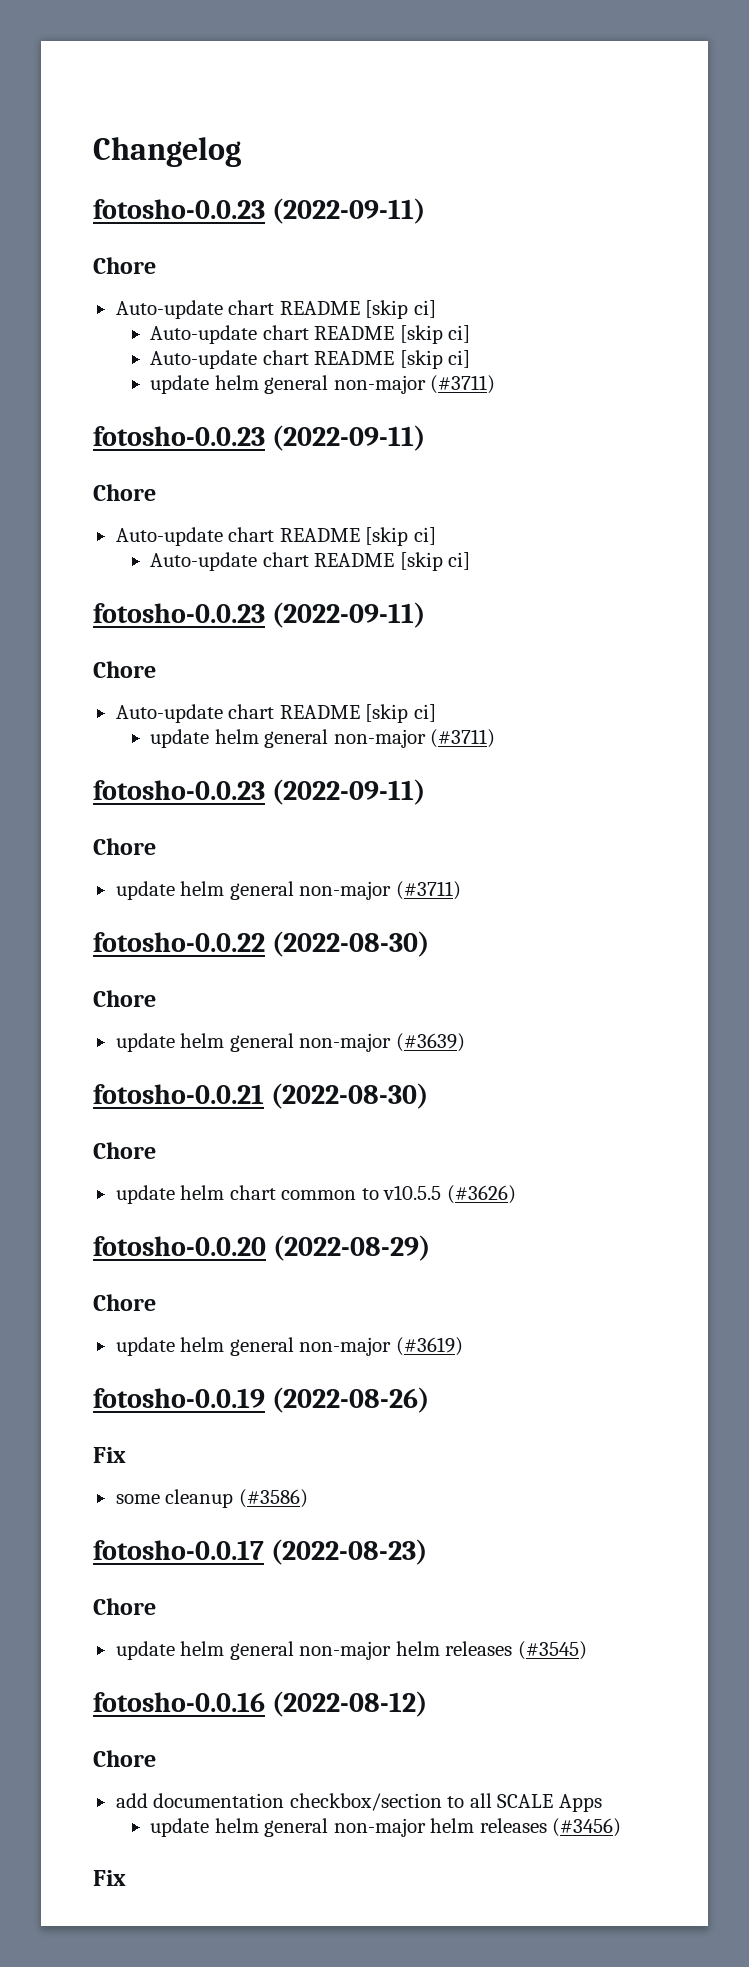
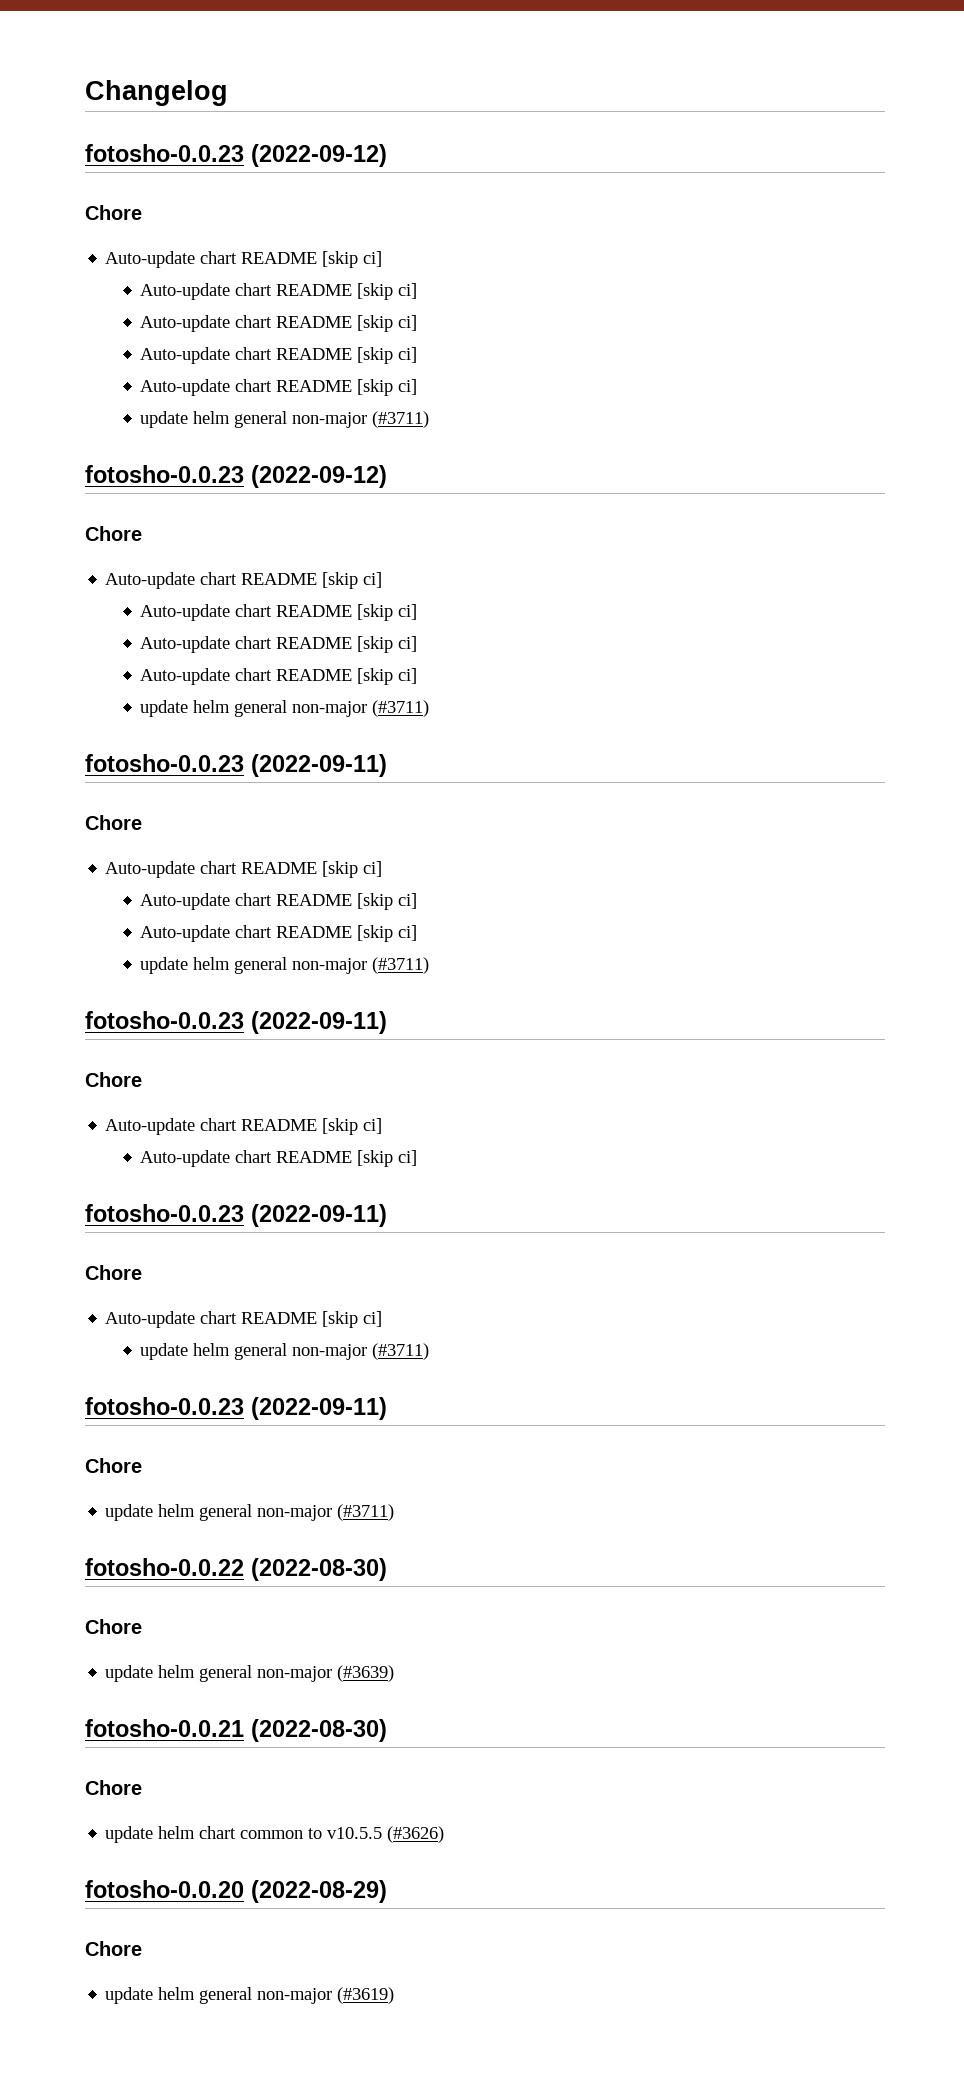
  Changelog
+ fotosho-0.0.23 (2022-09-12)
+ Chore
+ Auto-update chart README [skip ci]
+ Auto-update chart README [skip ci]
+ Auto-update chart README [skip ci]
+ Auto-update chart README [skip ci]
+ Auto-update chart README [skip ci]
+ update helm general non-major (#3711)
+ fotosho-0.0.23 (2022-09-12)
+ Chore
+ Auto-update chart README [skip ci]
+ Auto-update chart README [skip ci]
+ Auto-update chart README [skip ci]
+ Auto-update chart README [skip ci]
+ update helm general non-major (#3711)
- fotosho-0.0.19 (2022-08-26)
- Fix
- some cleanup (#3586)
- fotosho-0.0.17 (2022-08-23)
- Chore
- update helm general non-major helm releases (#3545)
- fotosho-0.0.16 (2022-08-12)
- Chore
- add documentation checkbox/section to all SCALE Apps
- update helm general non-major helm releases (#3456)
- Fix

